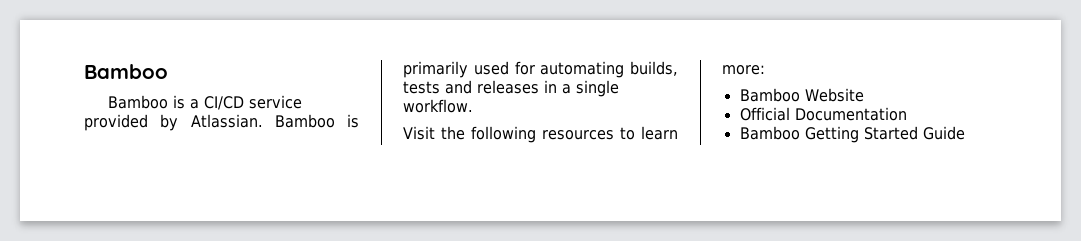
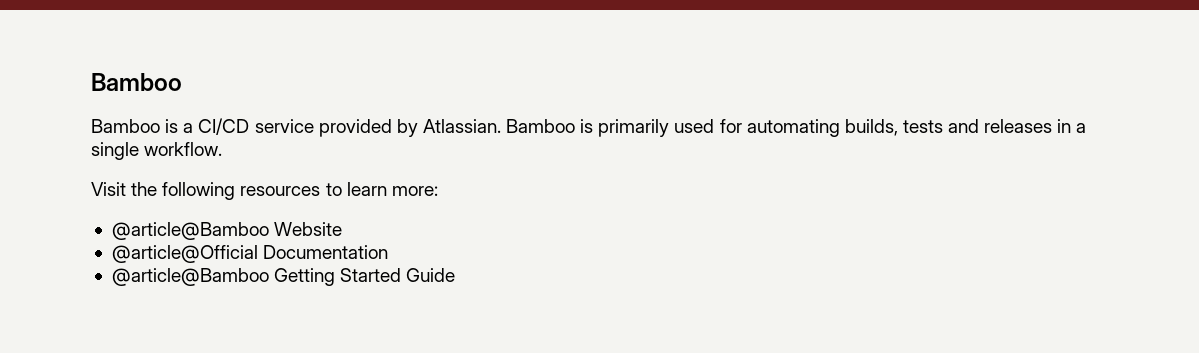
- Bamboo Website
+ @article@Bamboo Website
- Official Documentation
+ @article@Official Documentation
- Bamboo Getting Started Guide
+ @article@Bamboo Getting Started Guide

